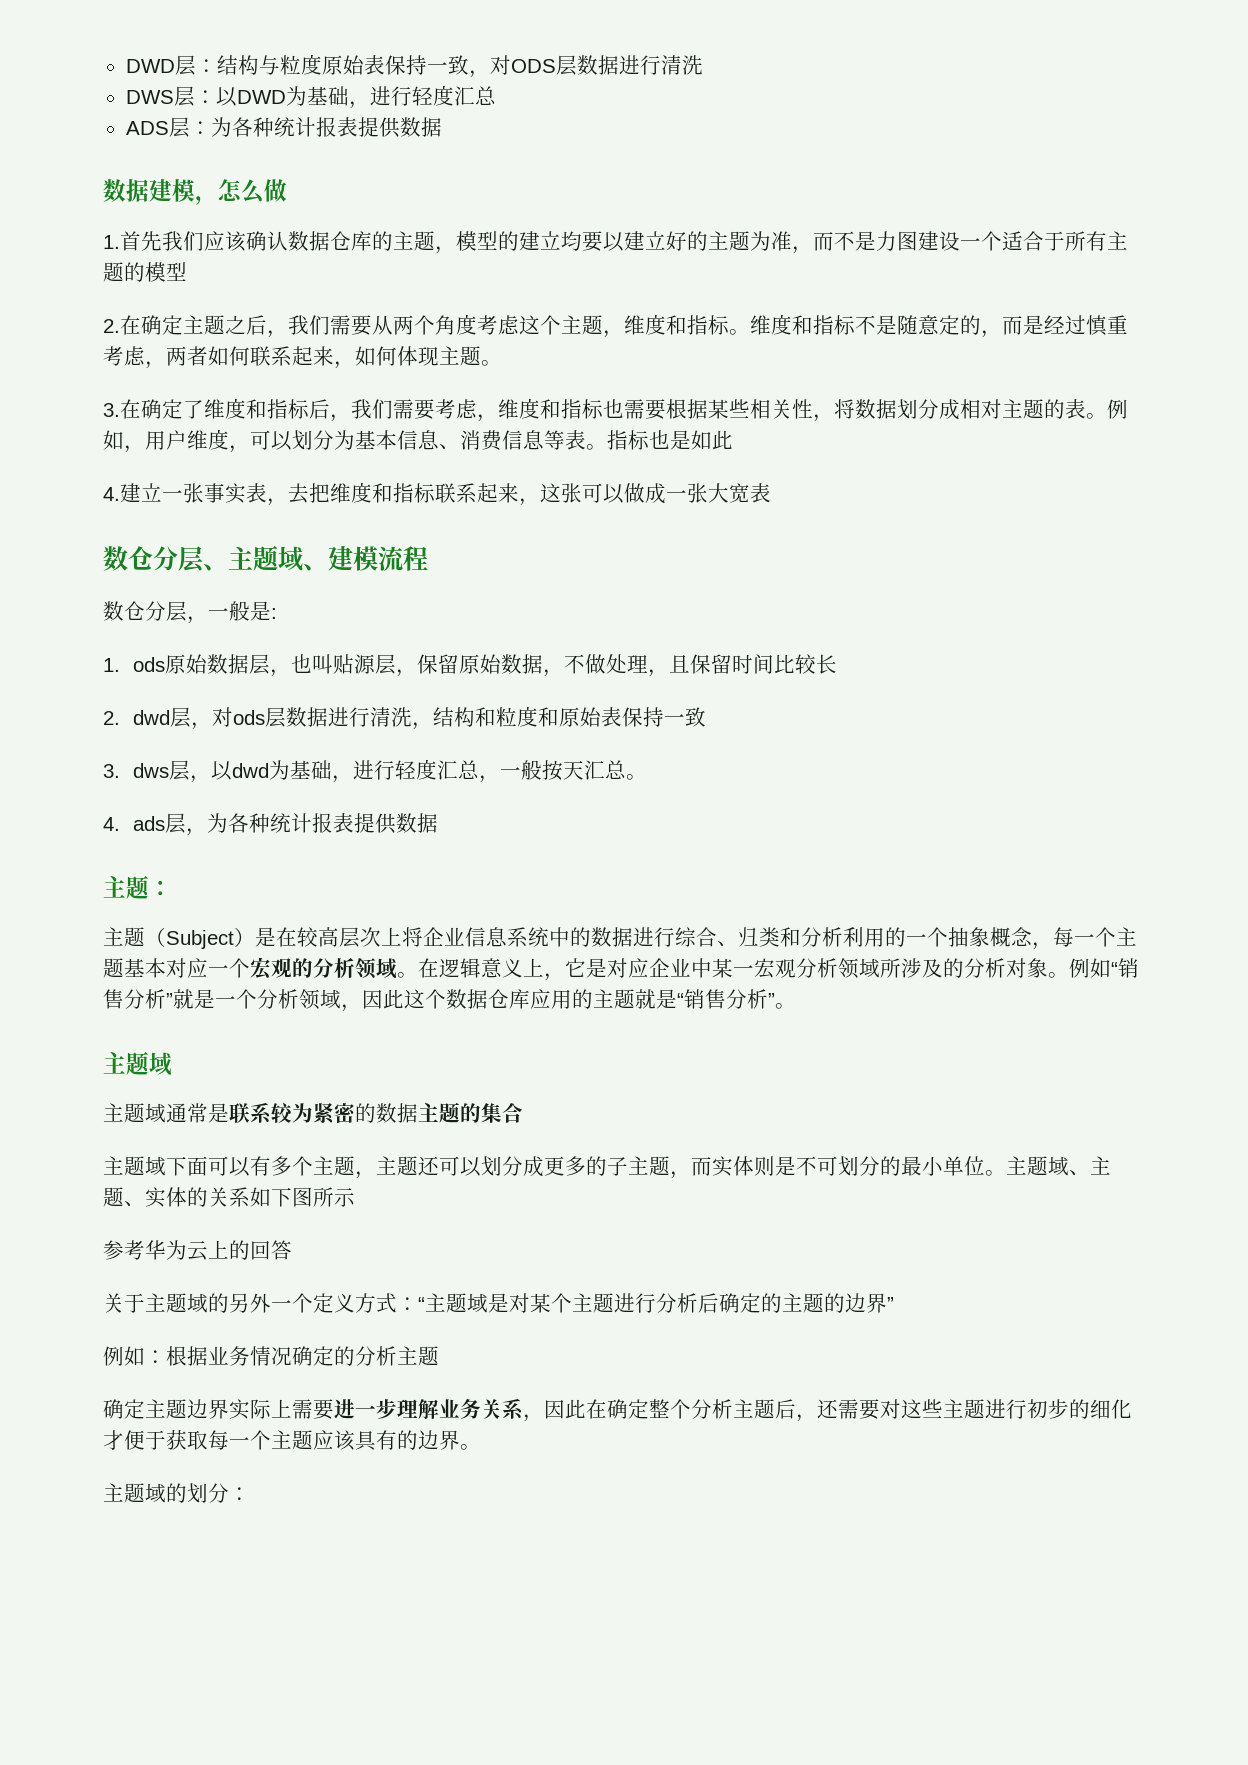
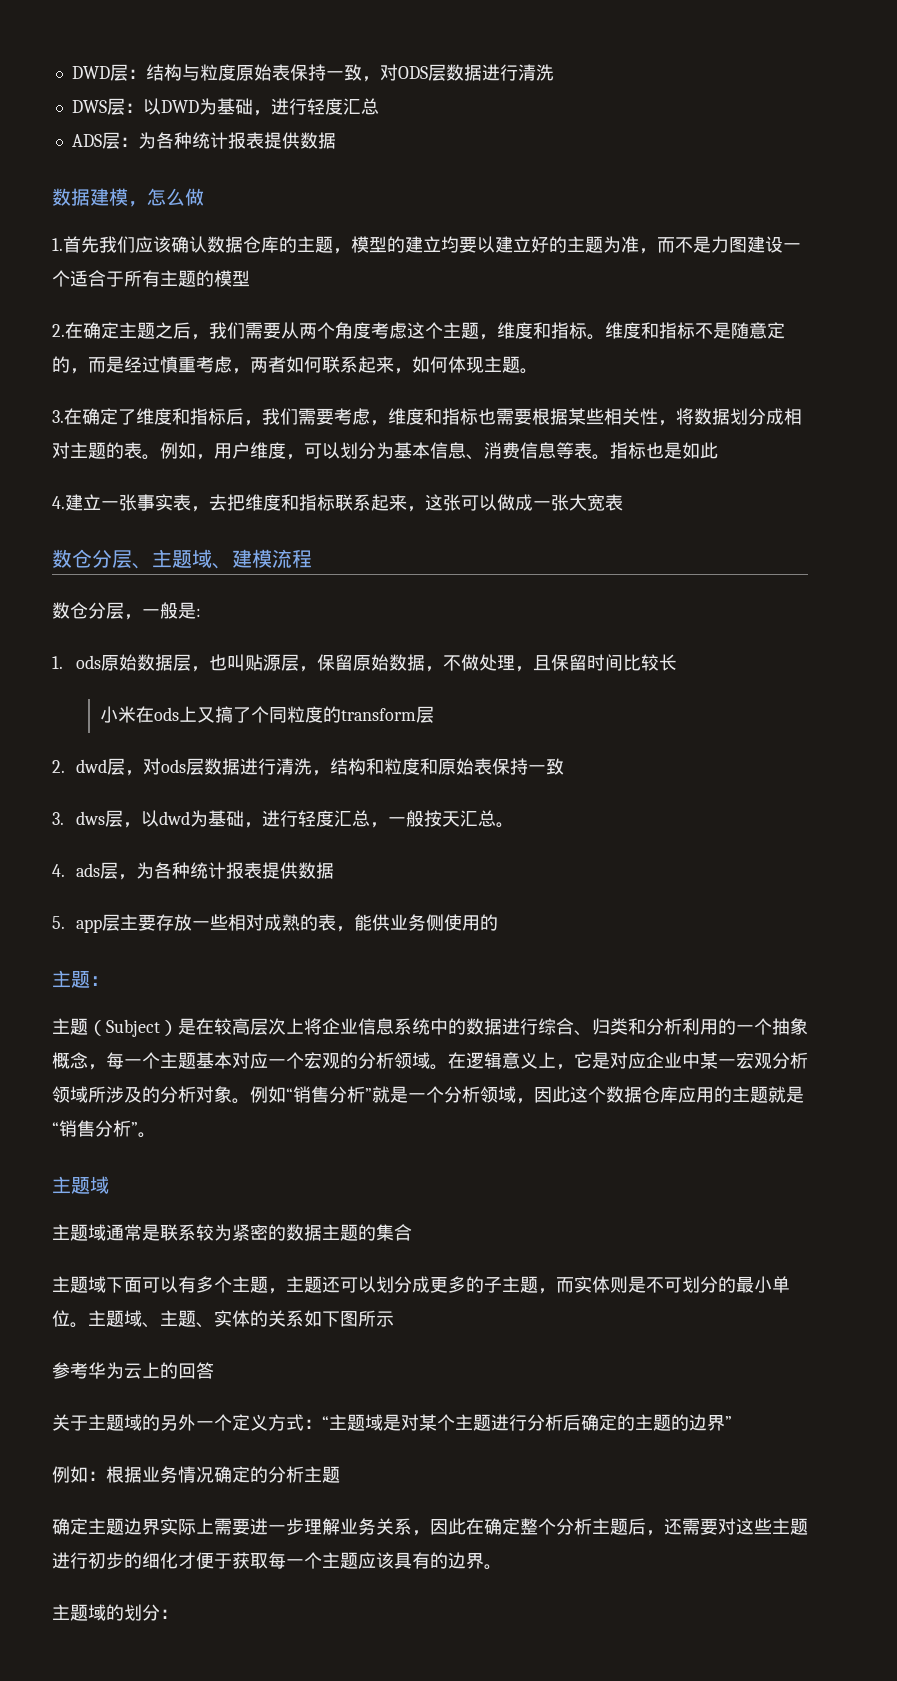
+ 小米在ods上又搞了个同粒度的transform层
+ 5. app层主要存放一些相对成熟的表，能供业务侧使用的

